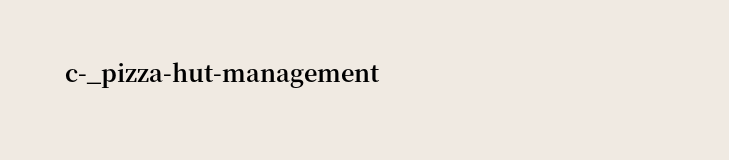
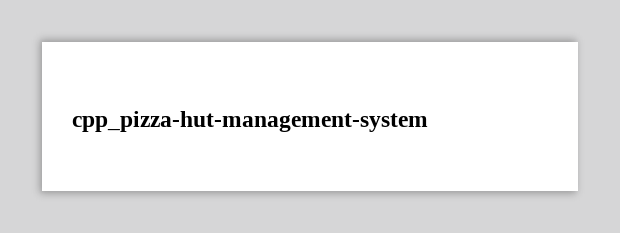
- c-_pizza-hut-management
+ cpp_pizza-hut-management-system

